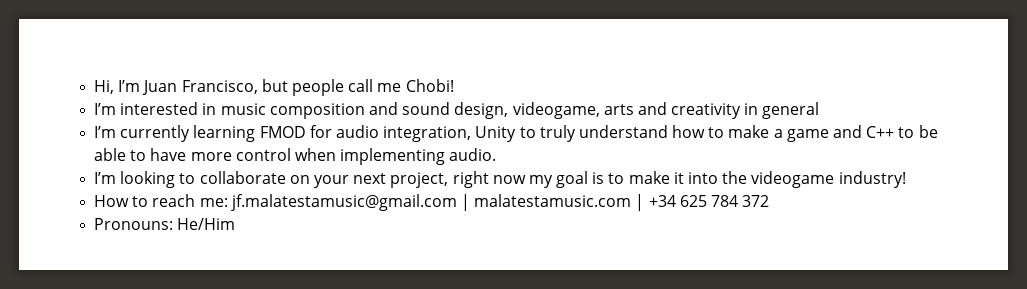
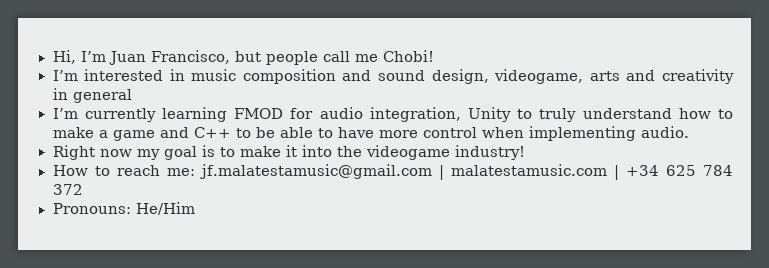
- I’m looking to collaborate on your next project, right now my goal is to make it into the videogame industry!
+ Right now my goal is to make it into the videogame industry!

